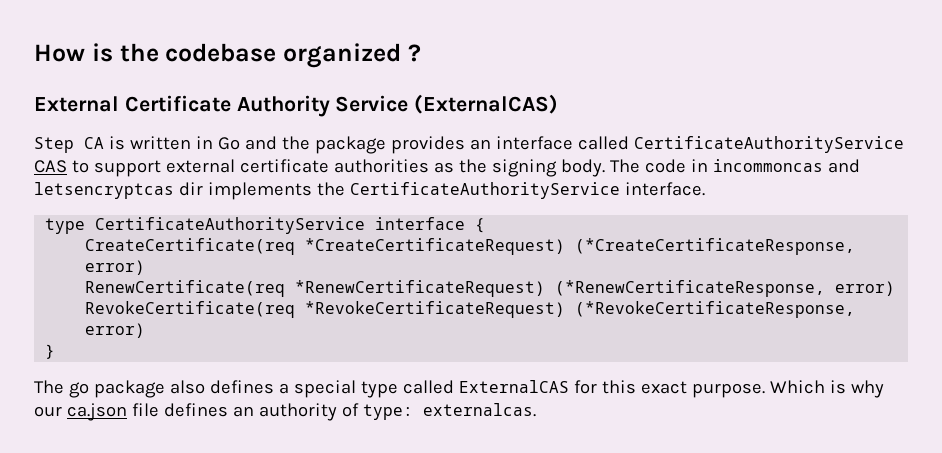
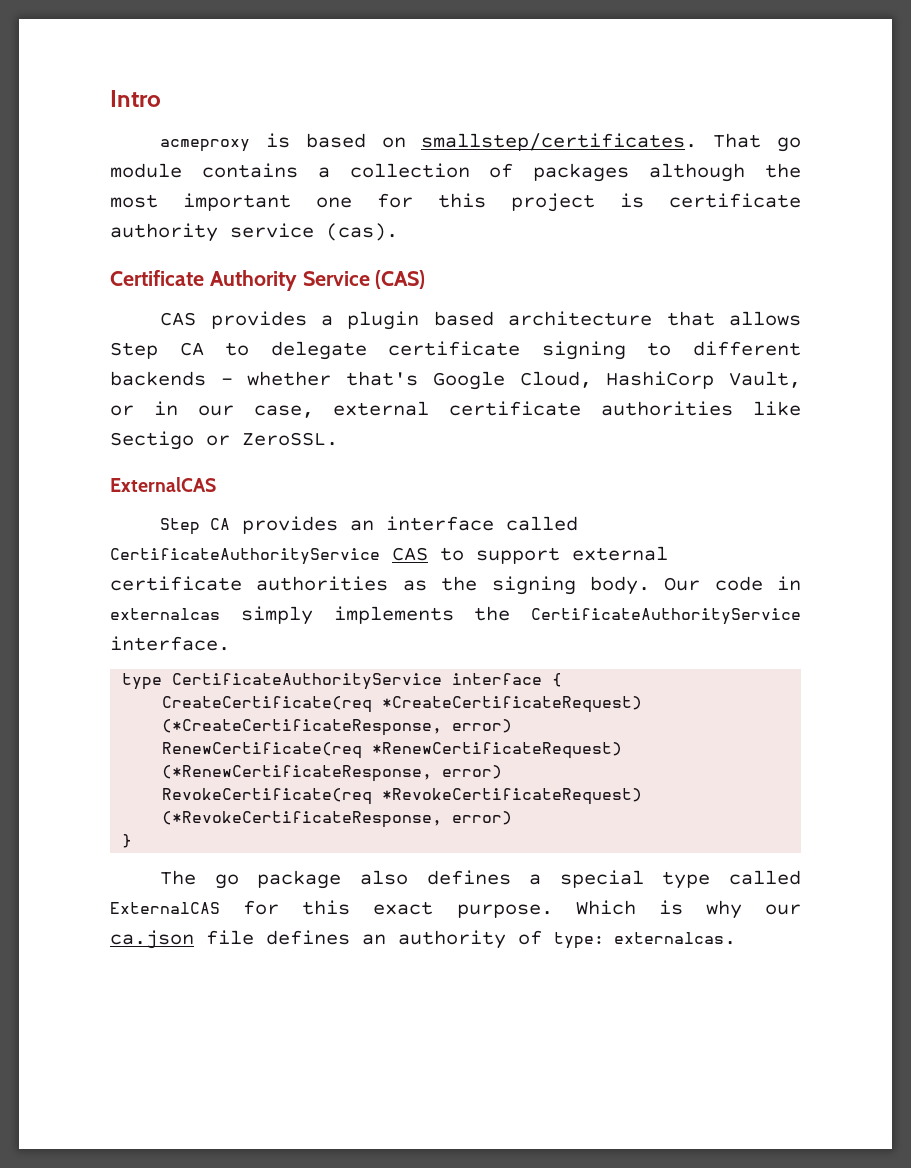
- How is the codebase organized ?
- External Certificate Authority Service (ExternalCAS)
- Step CA is written in Go and the package provides an interface called CertificateAuthorityService CAS to support external certificate authorities as the signing body.
+ Intro
+ acmeproxy is based on smallstep/certificates. That go module contains a collection of packages although the most important one for this project is certificate authority service (cas).
+ Certificate Authority Service (CAS)
+ CAS provides a plugin based architecture that allows Step CA to delegate certificate signing to different backends - whether that's Google Cloud, HashiCorp Vault, or in our case, external certificate authorities like Sectigo or ZeroSSL.
+ ExternalCAS
+ Step CA provides an interface called CertificateAuthorityService CAS to support external certificate authorities as the signing body.
- The code in incommoncas and letsencryptcas dir implements the CertificateAuthorityService interface.
+ Our code in externalcas simply implements the CertificateAuthorityService interface.

